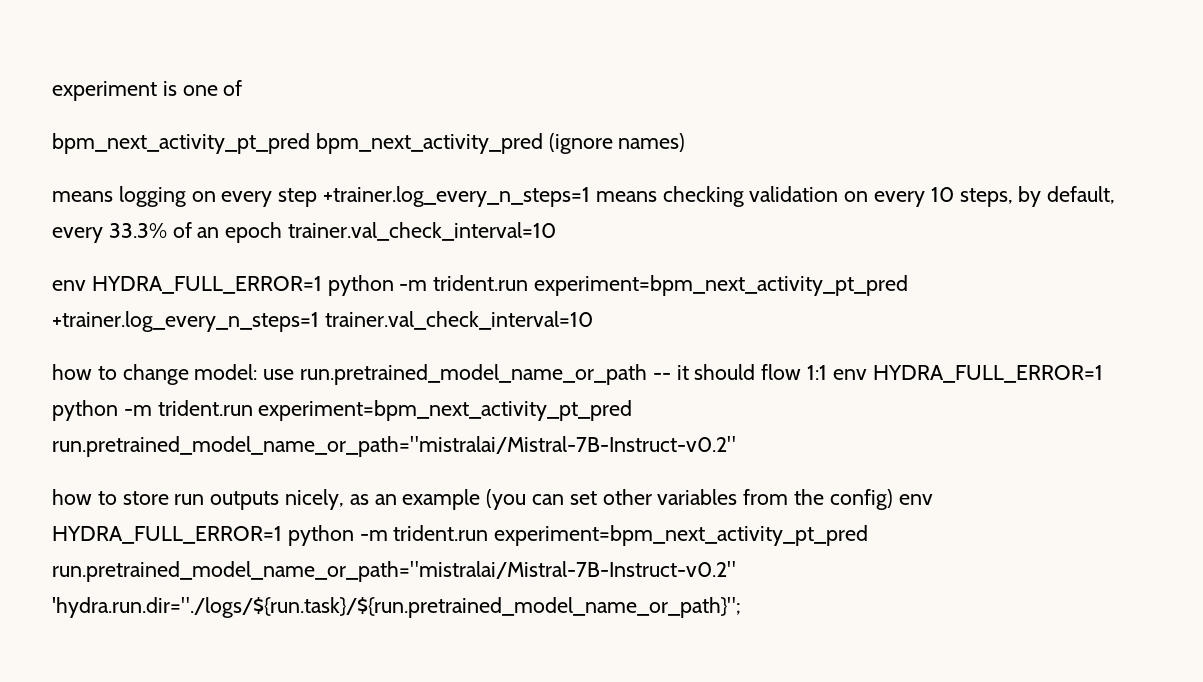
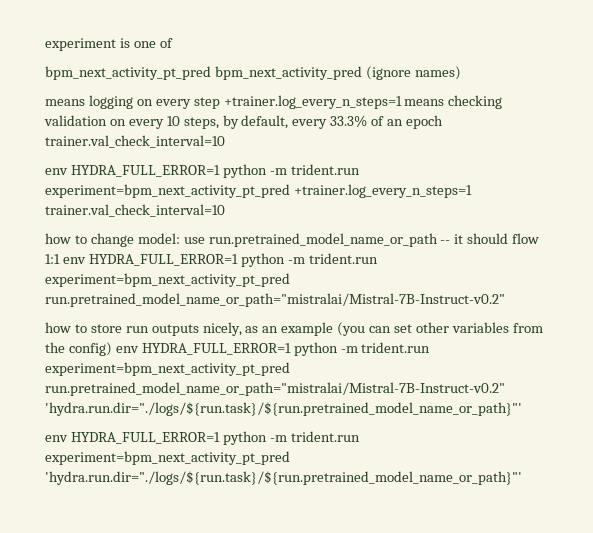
- how to store run outputs nicely, as an example (you can set other variables from the config) env HYDRA_FULL_ERROR=1 python -m trident.run experiment=bpm_next_activity_pt_pred run.pretrained_model_name_or_path="mistralai/Mistral-7B-Instruct-v0.2" 'hydra.run.dir="./logs/${run.task}/${run.pretrained_model_name_or_path}";
+ how to store run outputs nicely, as an example (you can set other variables from the config) env HYDRA_FULL_ERROR=1 python -m trident.run experiment=bpm_next_activity_pt_pred run.pretrained_model_name_or_path="mistralai/Mistral-7B-Instruct-v0.2" 'hydra.run.dir="./logs/${run.task}/${run.pretrained_model_name_or_path}"'
+ env HYDRA_FULL_ERROR=1 python -m trident.run experiment=bpm_next_activity_pt_pred 'hydra.run.dir="./logs/${run.task}/${run.pretrained_model_name_or_path}"'

